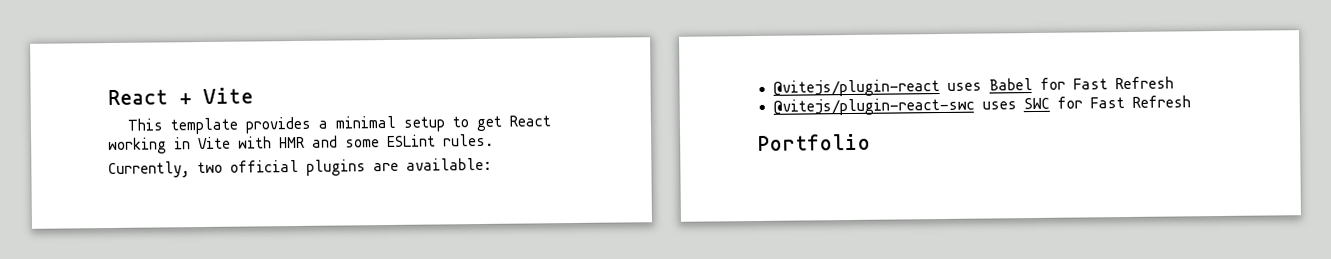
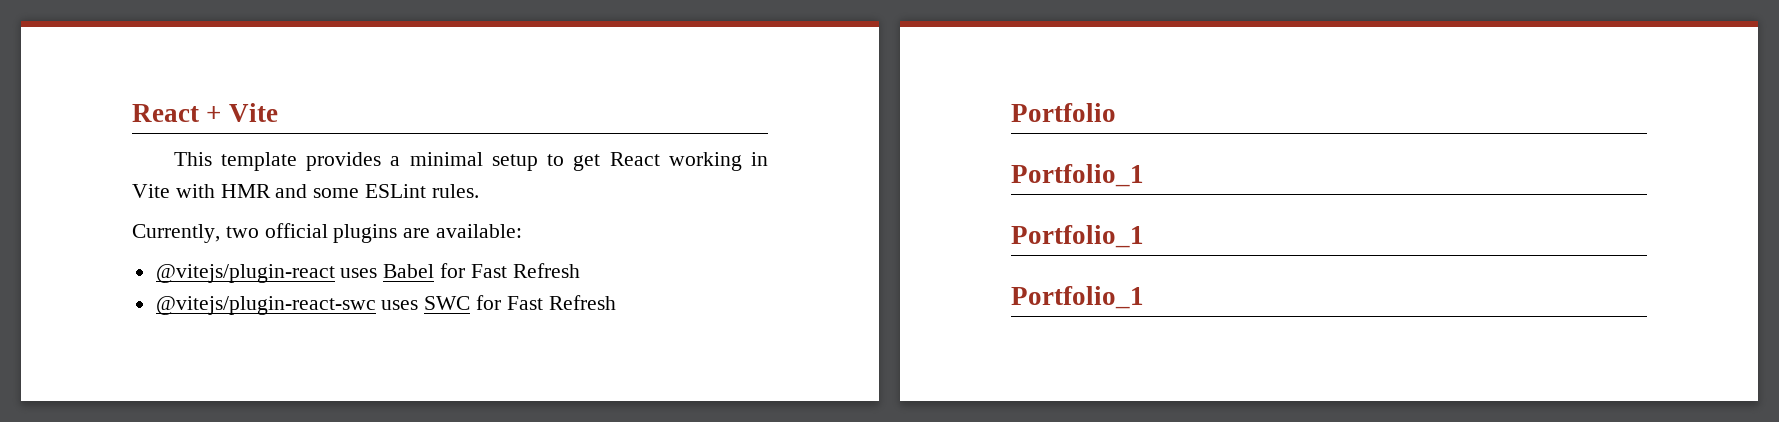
  Portfolio
+ Portfolio_1
+ Portfolio_1
+ Portfolio_1

